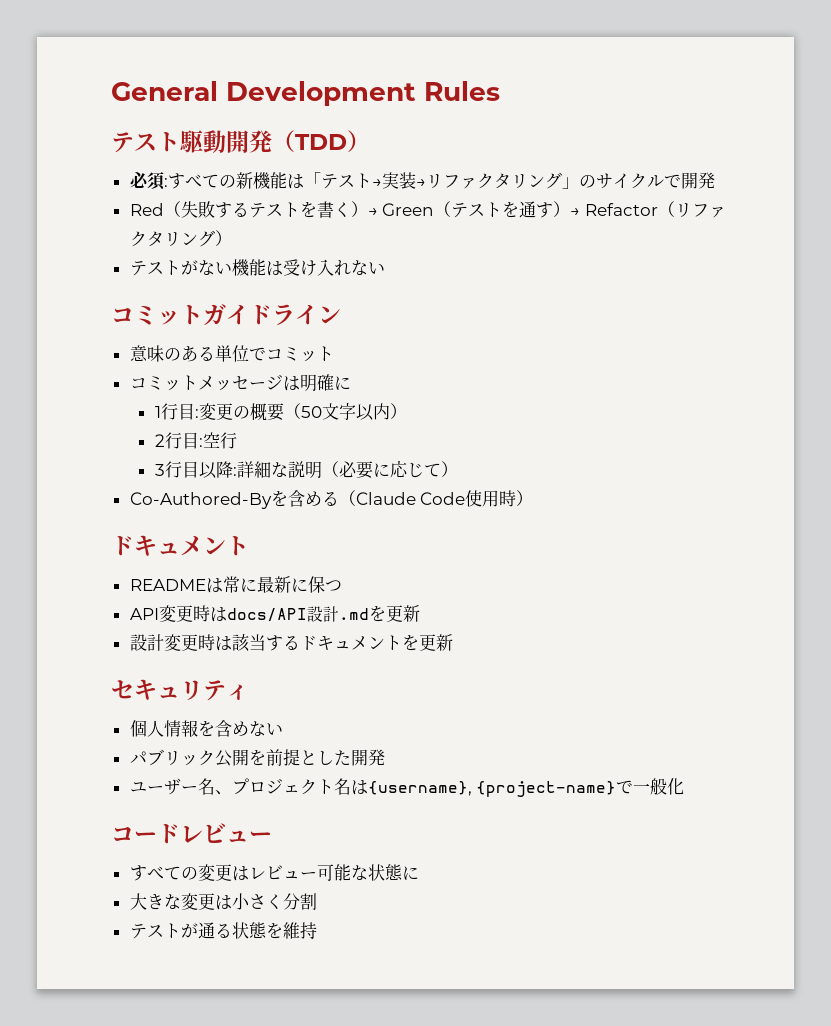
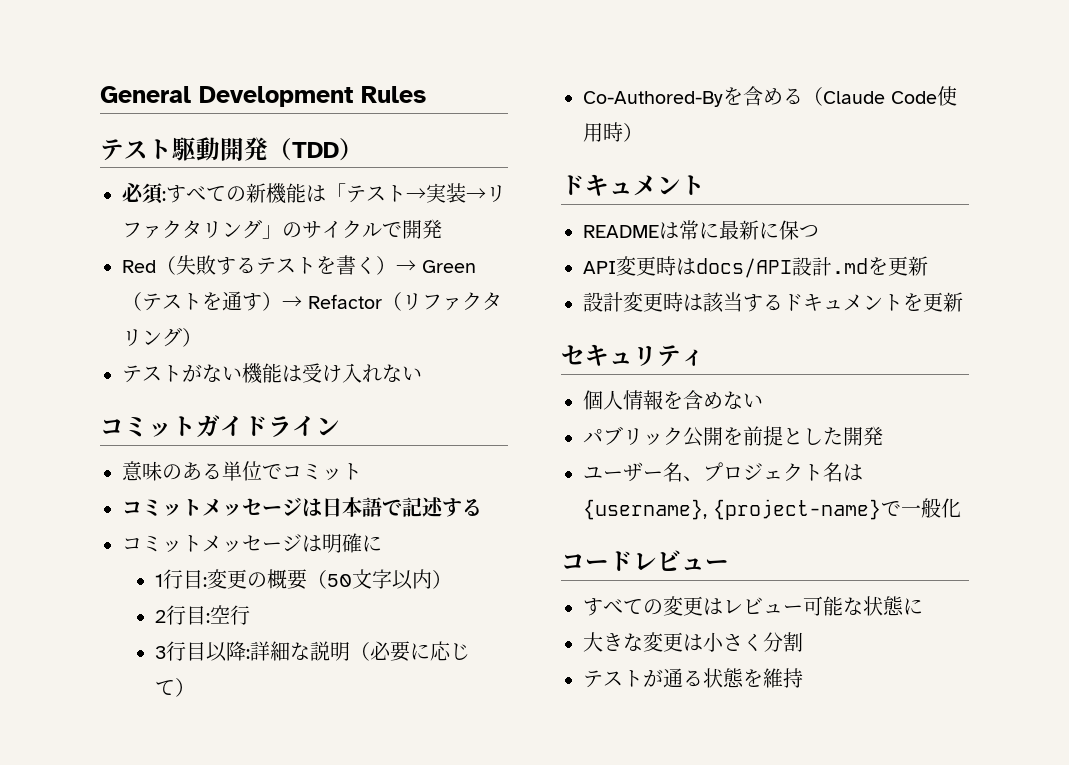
+ コミットメッセージは日本語で記述する

